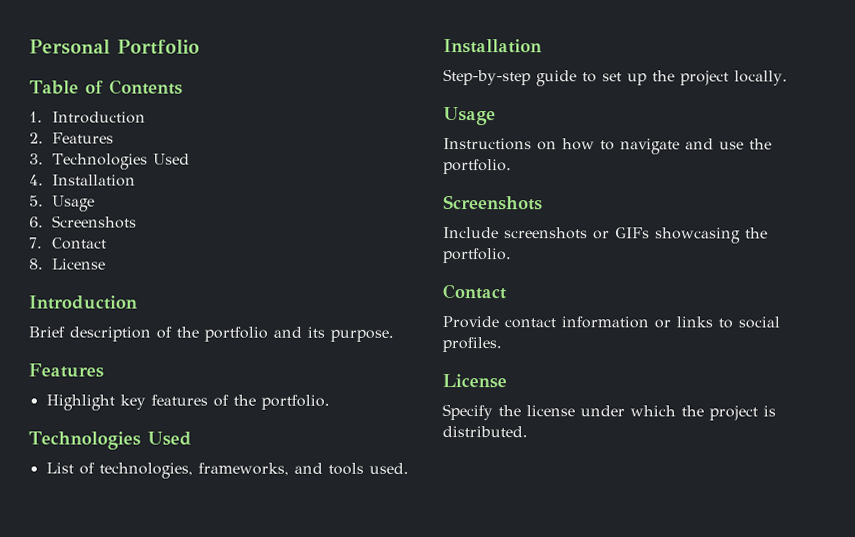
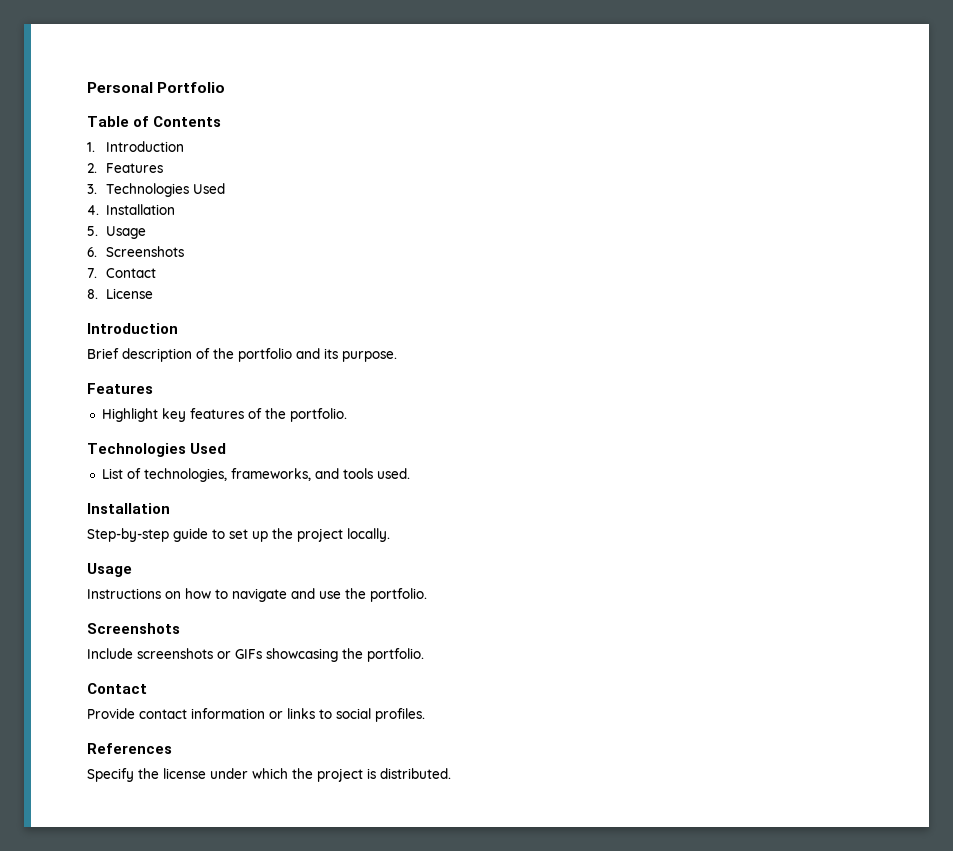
  Provide contact information or links to social profiles.
- License
+ References

